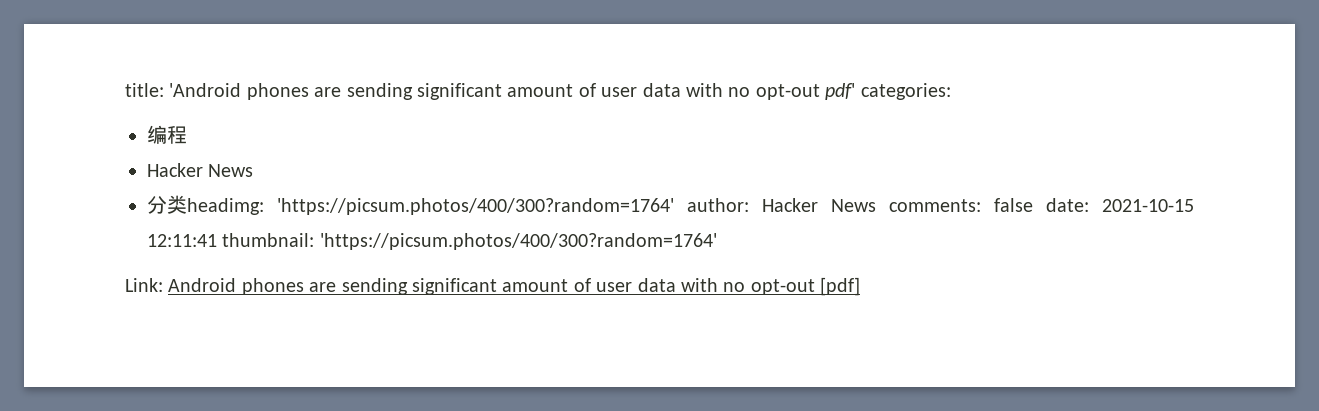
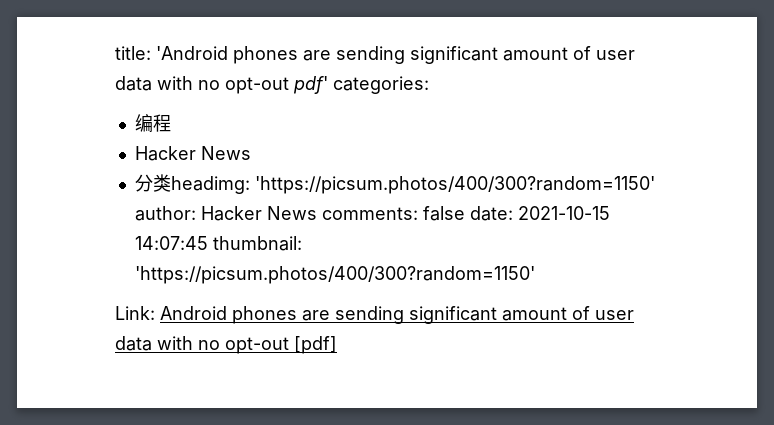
- 分类headimg: 'https://picsum.photos/400/300?random=1764' author: Hacker News comments: false date: 2021-10-15 12:11:41 thumbnail: 'https://picsum.photos/400/300?random=1764'
+ 分类headimg: 'https://picsum.photos/400/300?random=1150' author: Hacker News comments: false date: 2021-10-15 14:07:45 thumbnail: 'https://picsum.photos/400/300?random=1150'

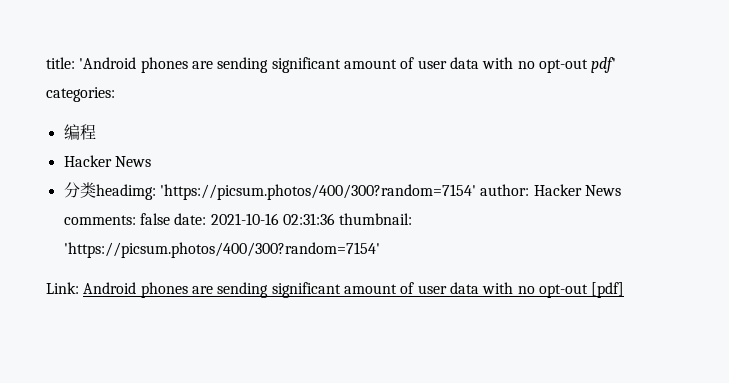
- 分类headimg: 'https://picsum.photos/400/300?random=1150' author: Hacker News comments: false date: 2021-10-15 14:07:45 thumbnail: 'https://picsum.photos/400/300?random=1150'
+ 分类headimg: 'https://picsum.photos/400/300?random=7154' author: Hacker News comments: false date: 2021-10-16 02:31:36 thumbnail: 'https://picsum.photos/400/300?random=7154'

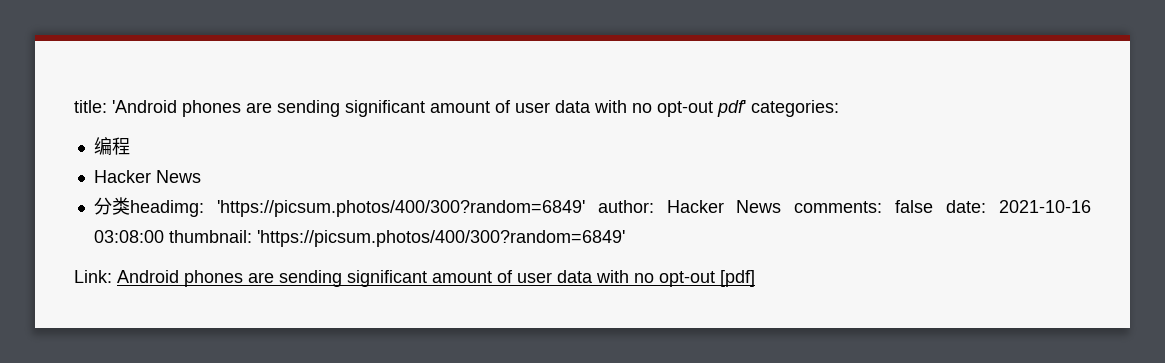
- 分类headimg: 'https://picsum.photos/400/300?random=7154' author: Hacker News comments: false date: 2021-10-16 02:31:36 thumbnail: 'https://picsum.photos/400/300?random=7154'
+ 分类headimg: 'https://picsum.photos/400/300?random=6849' author: Hacker News comments: false date: 2021-10-16 03:08:00 thumbnail: 'https://picsum.photos/400/300?random=6849'

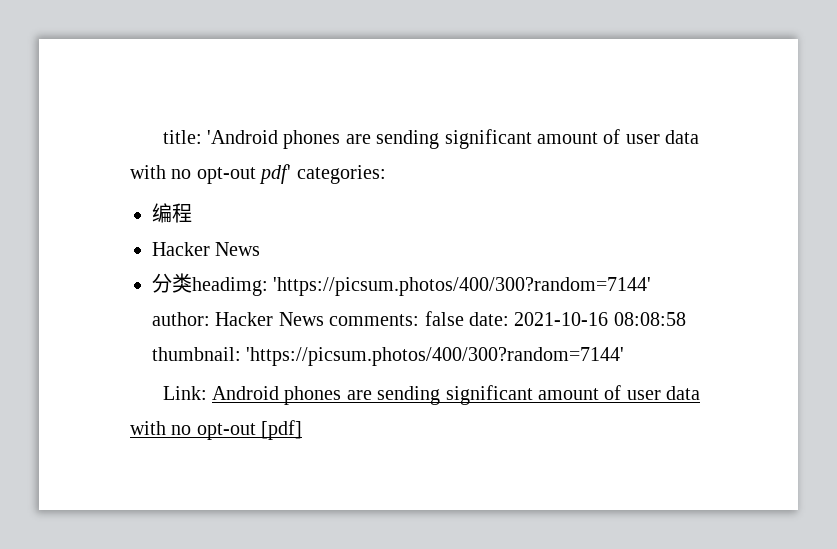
- 分类headimg: 'https://picsum.photos/400/300?random=6849' author: Hacker News comments: false date: 2021-10-16 03:08:00 thumbnail: 'https://picsum.photos/400/300?random=6849'
+ 分类headimg: 'https://picsum.photos/400/300?random=7144' author: Hacker News comments: false date: 2021-10-16 08:08:58 thumbnail: 'https://picsum.photos/400/300?random=7144'

